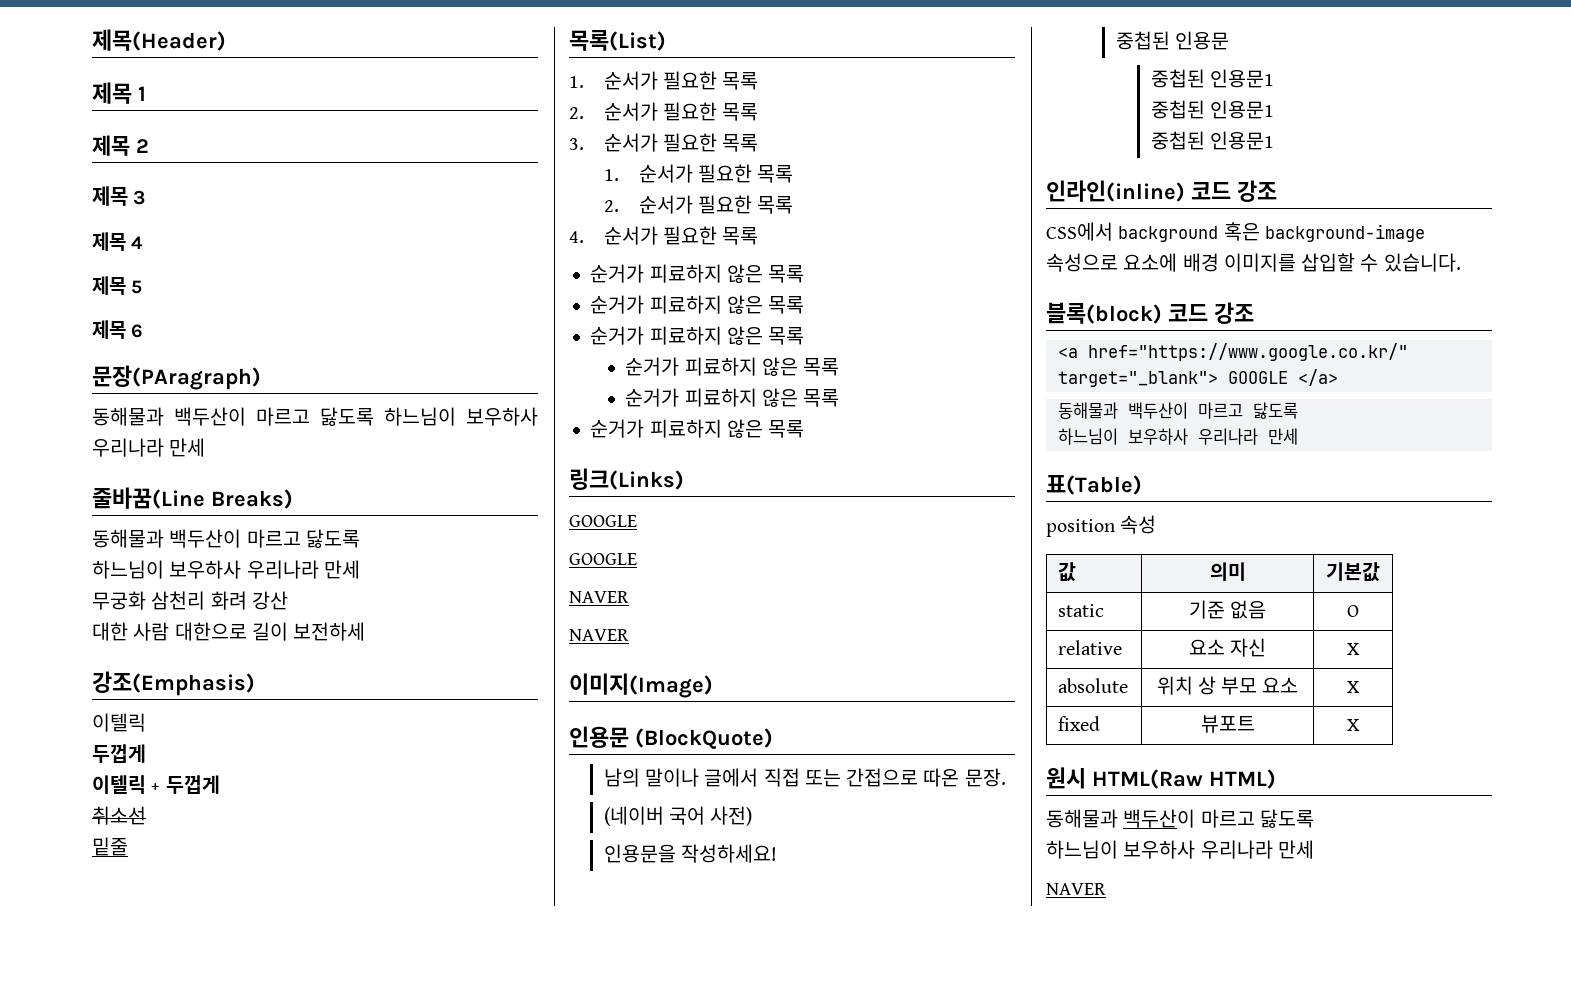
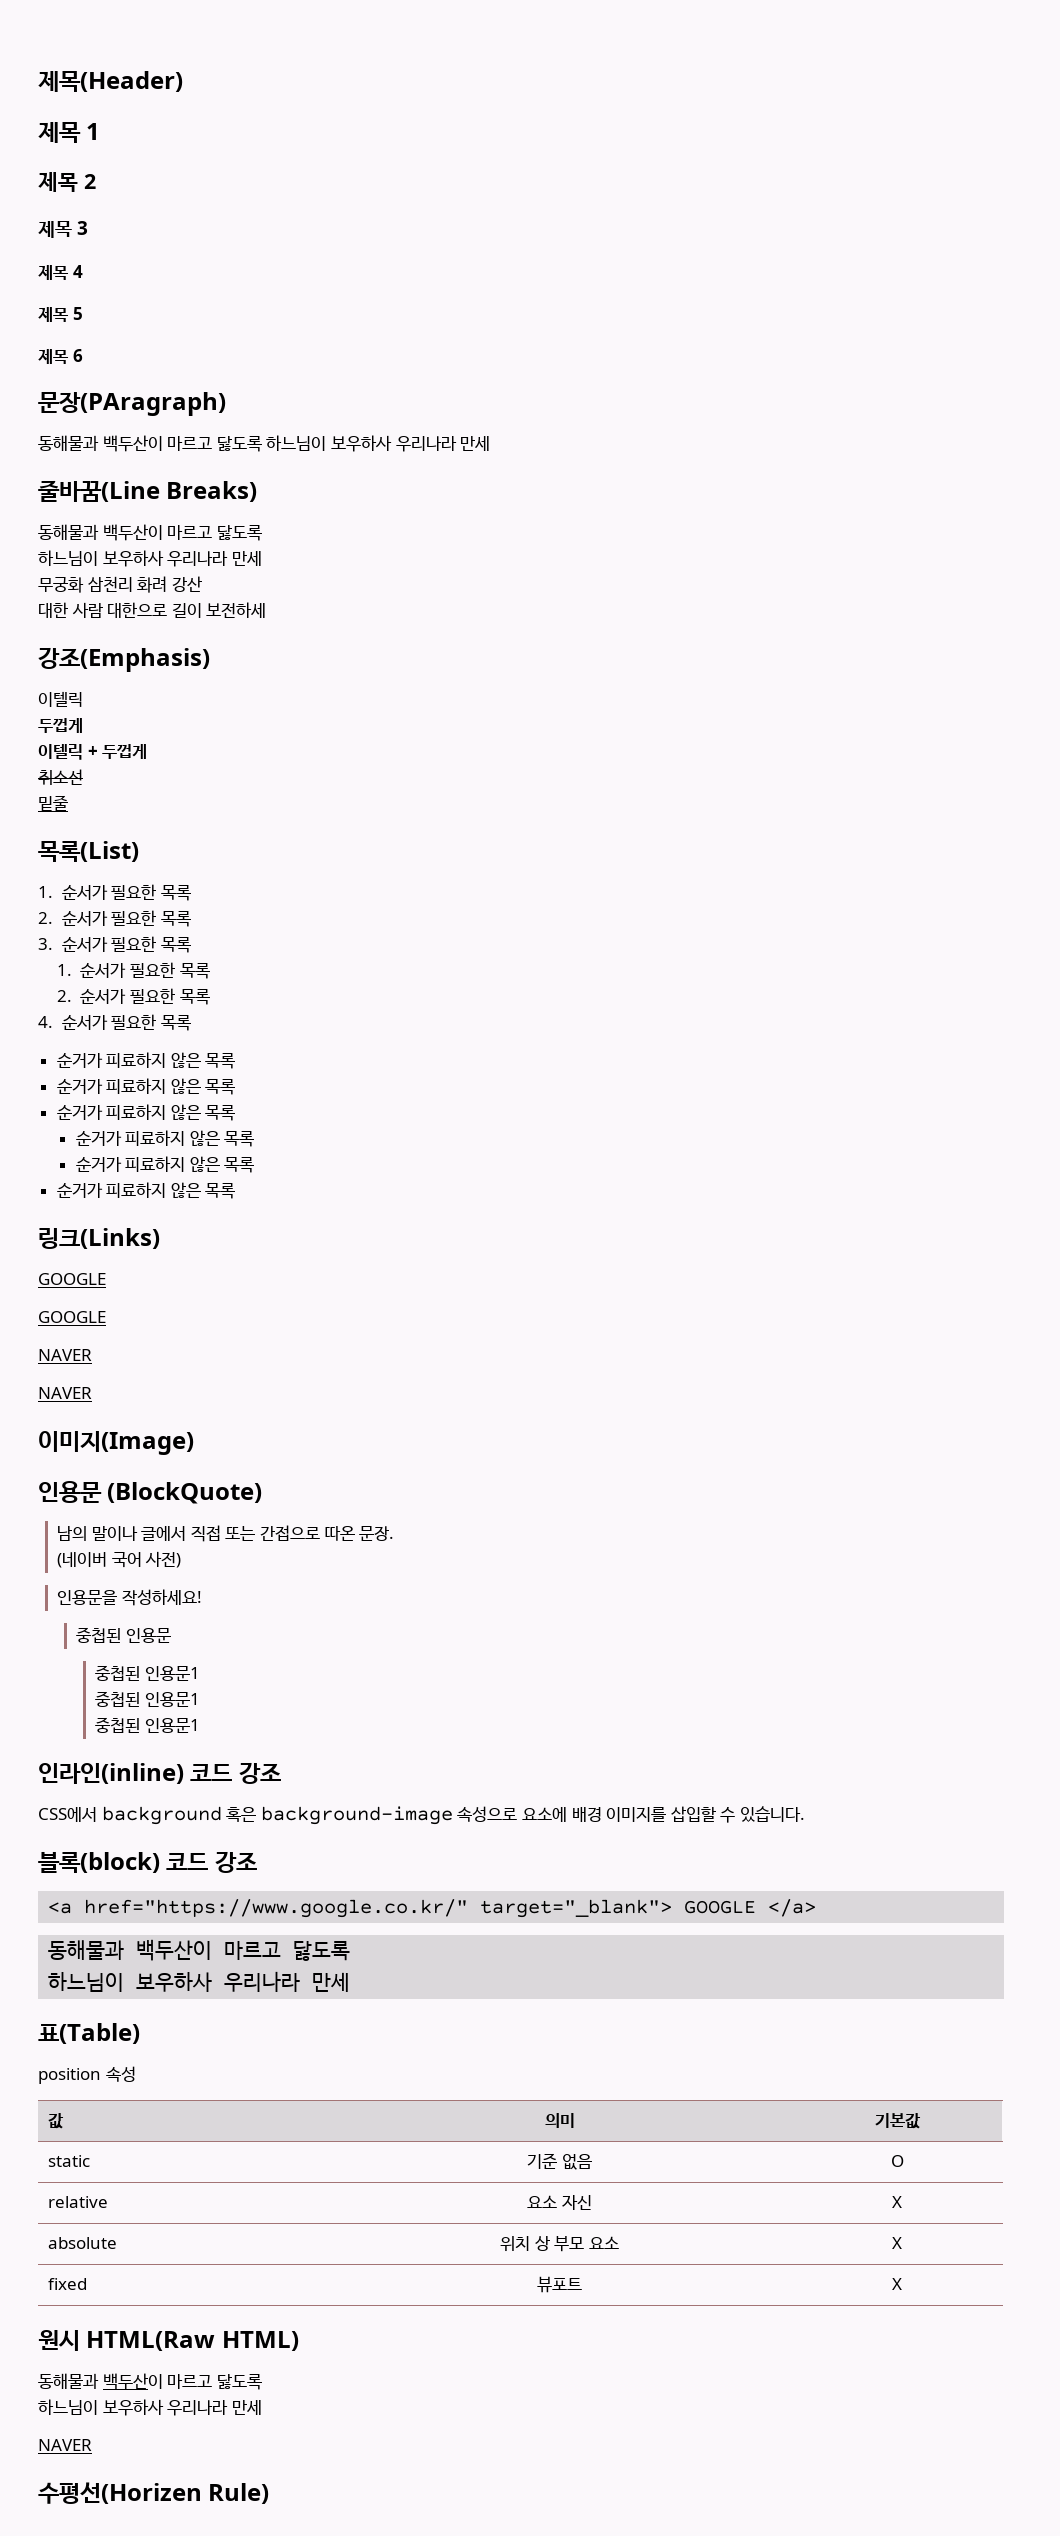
+ 수평선(Horizen Rule)

